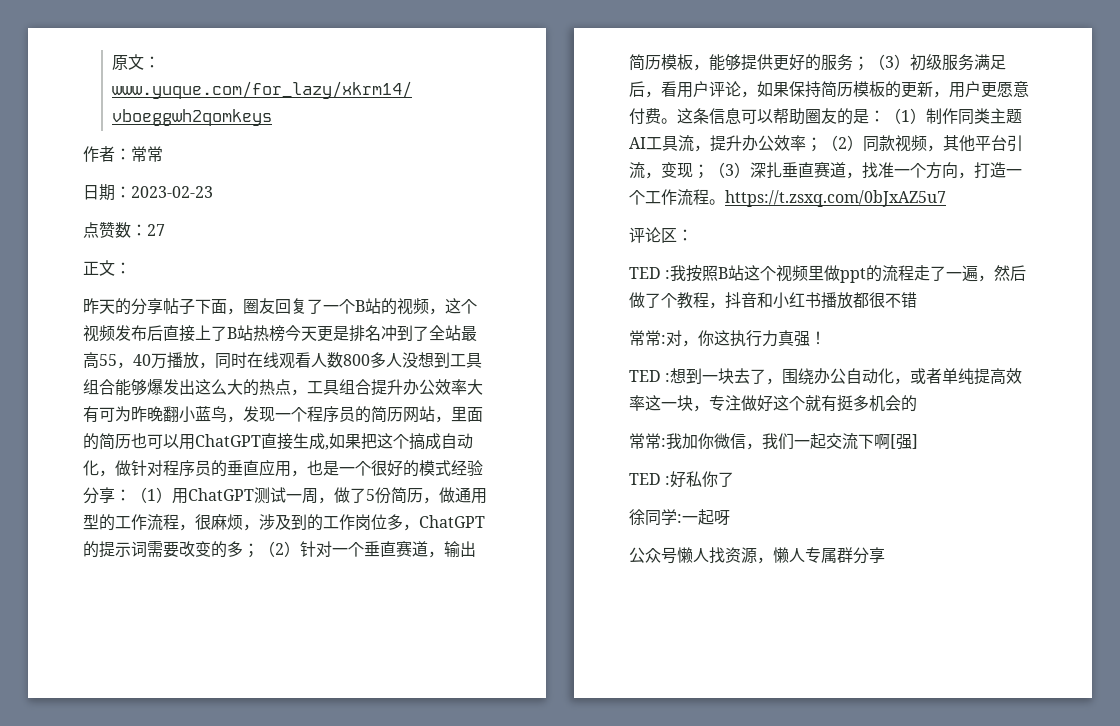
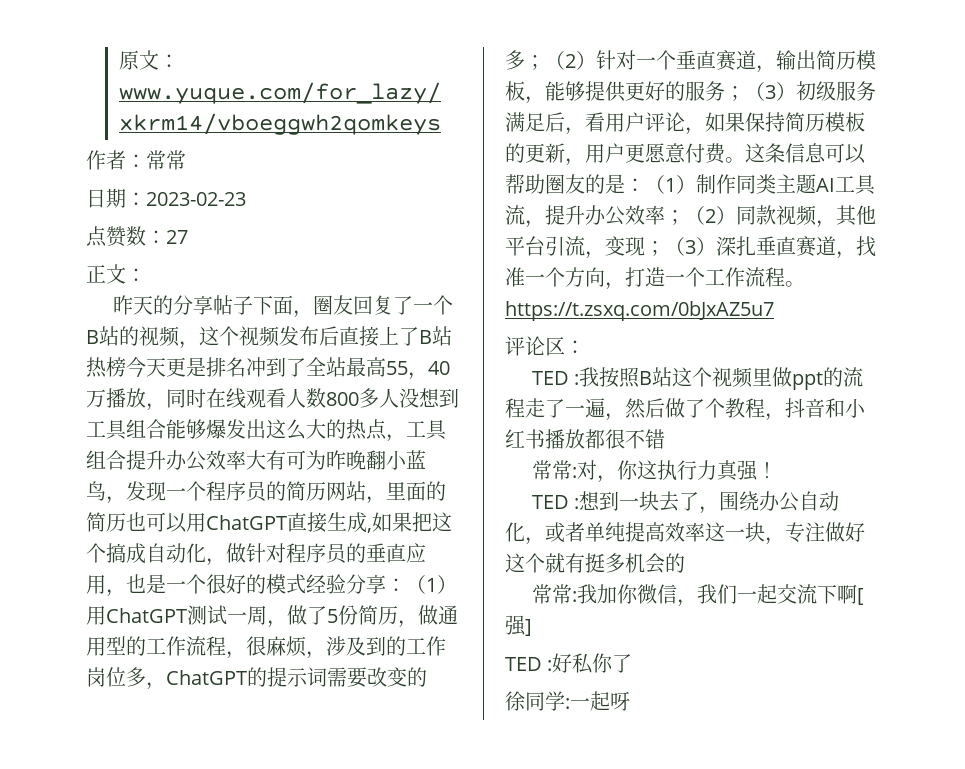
- 公众号懒人找资源，懒人专属群分享

